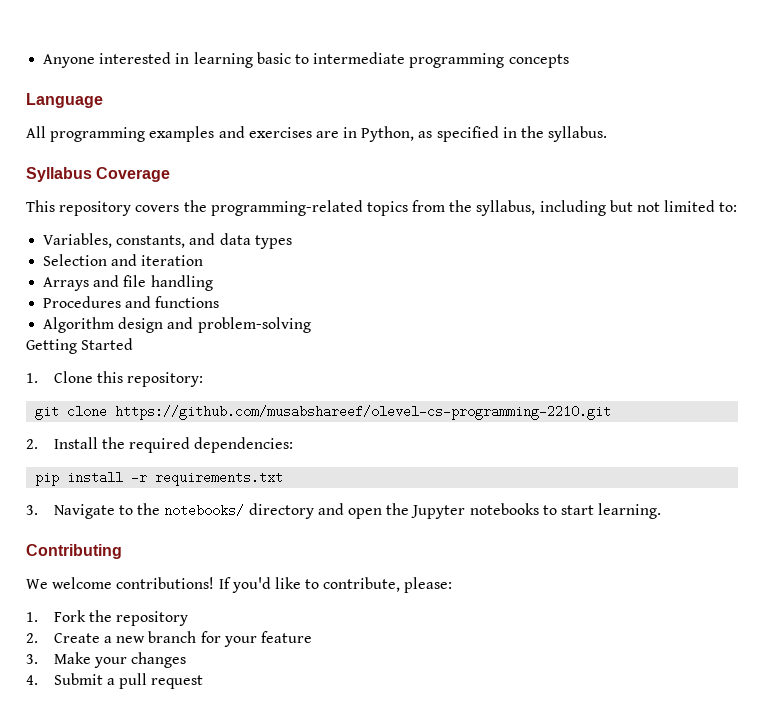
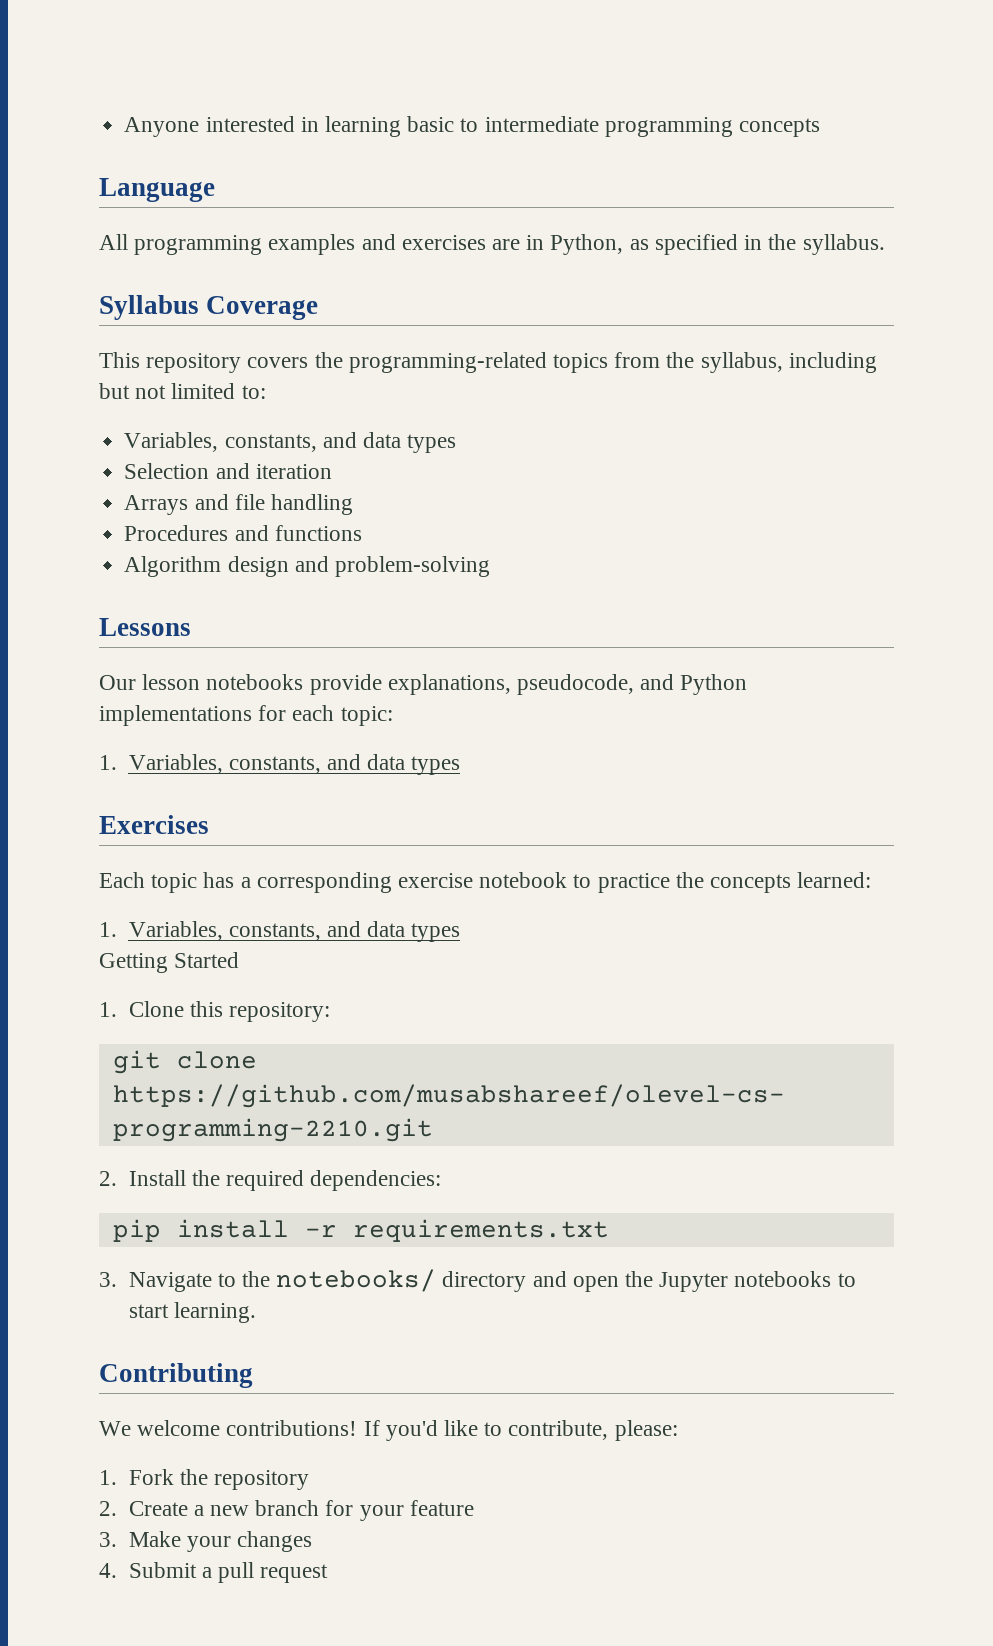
+ Lessons
+ Our lesson notebooks provide explanations, pseudocode, and Python implementations for each topic:
+ 1. Variables, constants, and data types
+ Exercises
+ Each topic has a corresponding exercise notebook to practice the concepts learned:
+ 1. Variables, constants, and data types

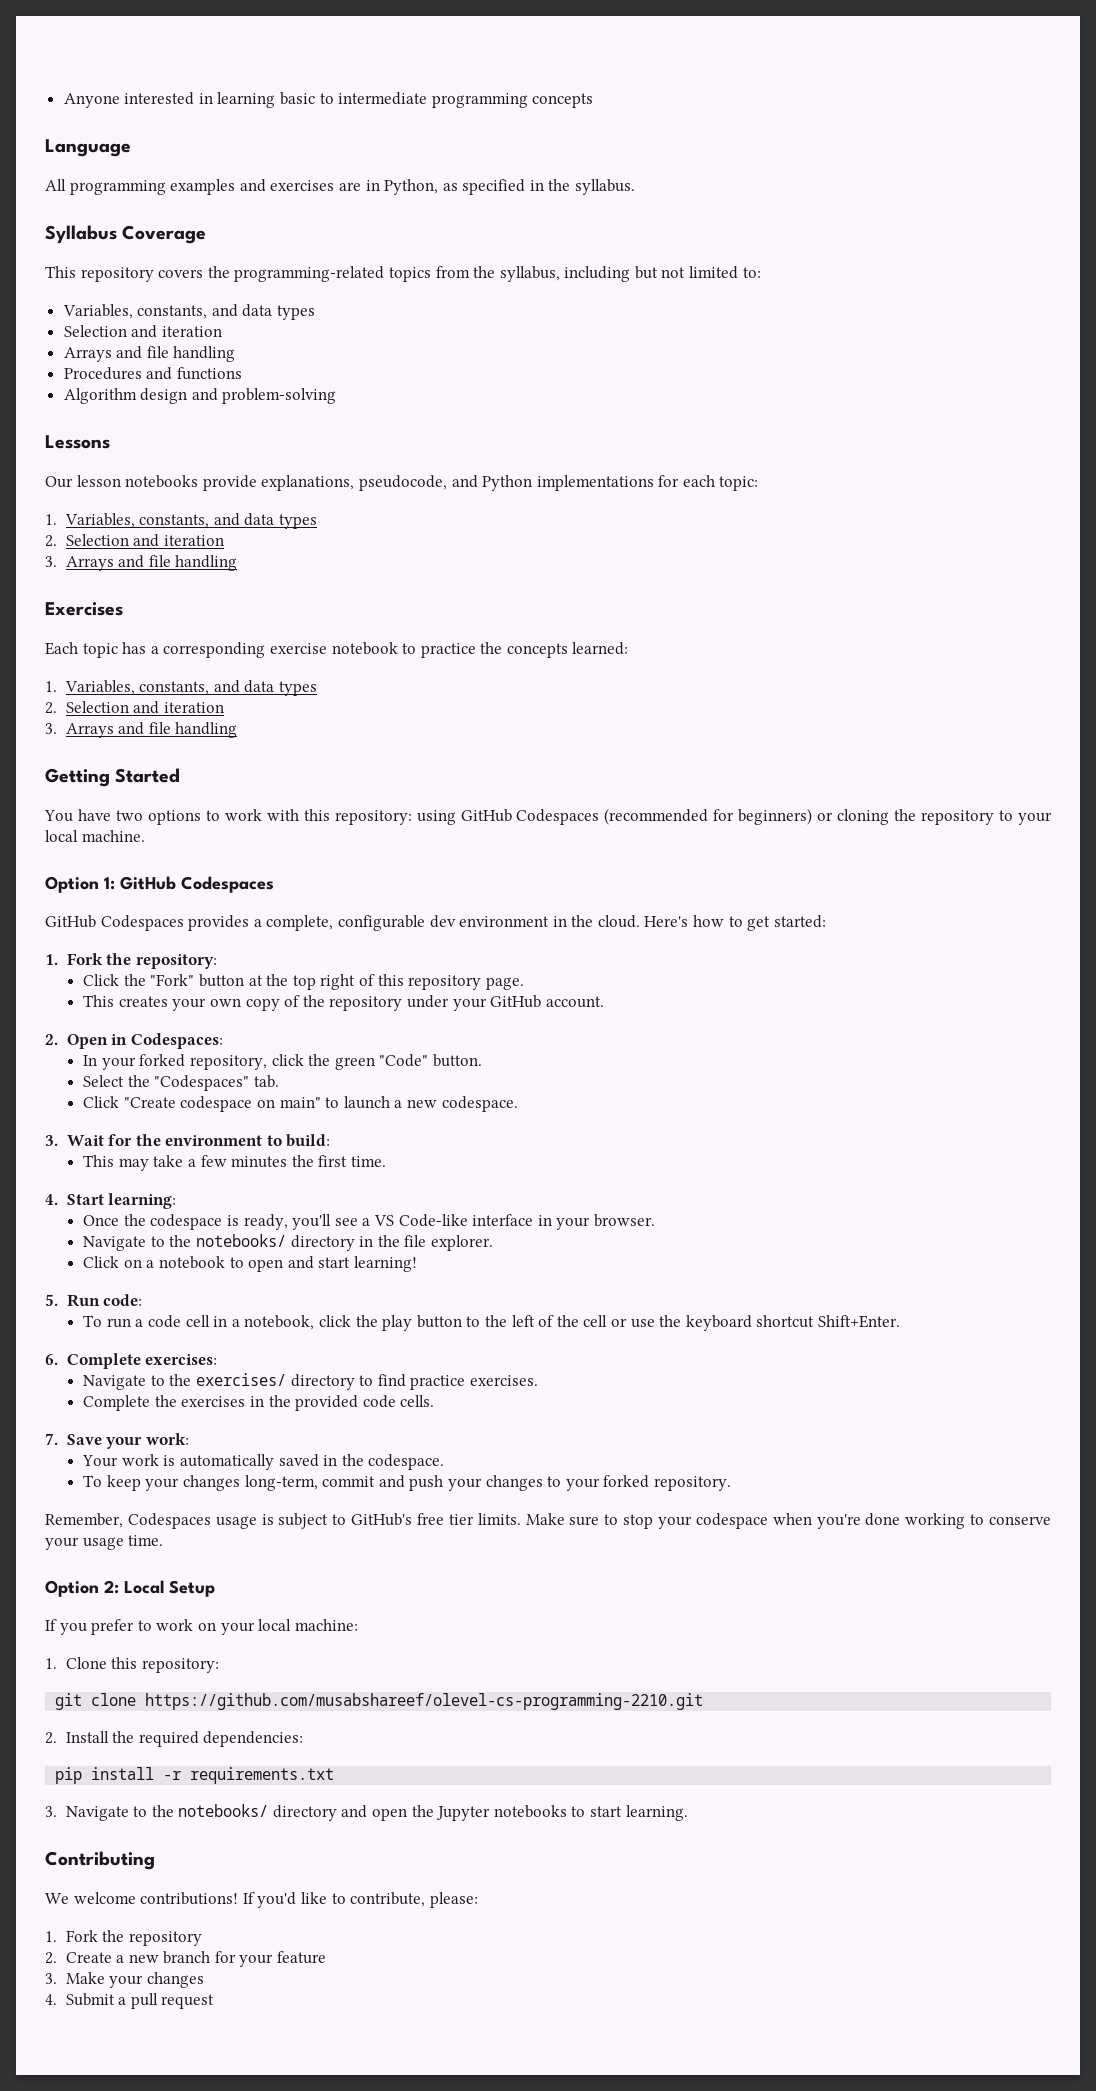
  Our lesson notebooks provide explanations, pseudocode, and Python implementations for each topic:
  1. Variables, constants, and data types
+ 2. Selection and iteration
+ 3. Arrays and file handling
  Each topic has a corresponding exercise notebook to practice the concepts learned:
  1. Variables, constants, and data types
+ 2. Selection and iteration
+ 3. Arrays and file handling
  Getting Started
+ You have two options to work with this repository: using GitHub Codespaces (recommended for beginners) or cloning the repository to your local machine.
+ Option 1: GitHub Codespaces
+ GitHub Codespaces provides a complete, configurable dev environment in the cloud. Here's how to get started:
+ 1. Fork the repository:
+ Click the "Fork" button at the top right of this repository page.
+ This creates your own copy of the repository under your GitHub account.
+ 2. Open in Codespaces:
+ In your forked repository, click the green "Code" button.
+ Select the "Codespaces" tab.
+ Click "Create codespace on main" to launch a new codespace.
+ 3. Wait for the environment to build:
+ This may take a few minutes the first time.
+ 4. Start learning:
+ Once the codespace is ready, you'll see a VS Code-like interface in your browser.
+ Navigate to the notebooks/ directory in the file explorer.
+ Click on a notebook to open and start learning!
+ 5. Run code:
+ To run a code cell in a notebook, click the play button to the left of the cell or use the keyboard shortcut Shift+Enter.
+ 6. Complete exercises:
+ Navigate to the exercises/ directory to find practice exercises.
+ Complete the exercises in the provided code cells.
+ 7. Save your work:
+ Your work is automatically saved in the codespace.
+ To keep your changes long-term, commit and push your changes to your forked repository.
+ Remember, Codespaces usage is subject to GitHub's free tier limits. Make sure to stop your codespace when you're done working to conserve your usage time.
+ Option 2: Local Setup
+ If you prefer to work on your local machine:

